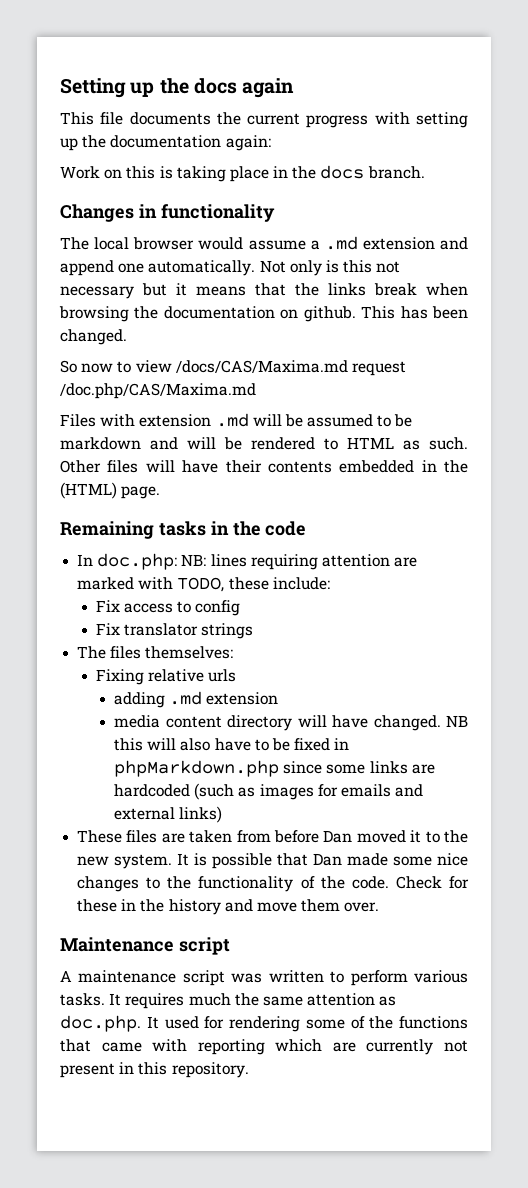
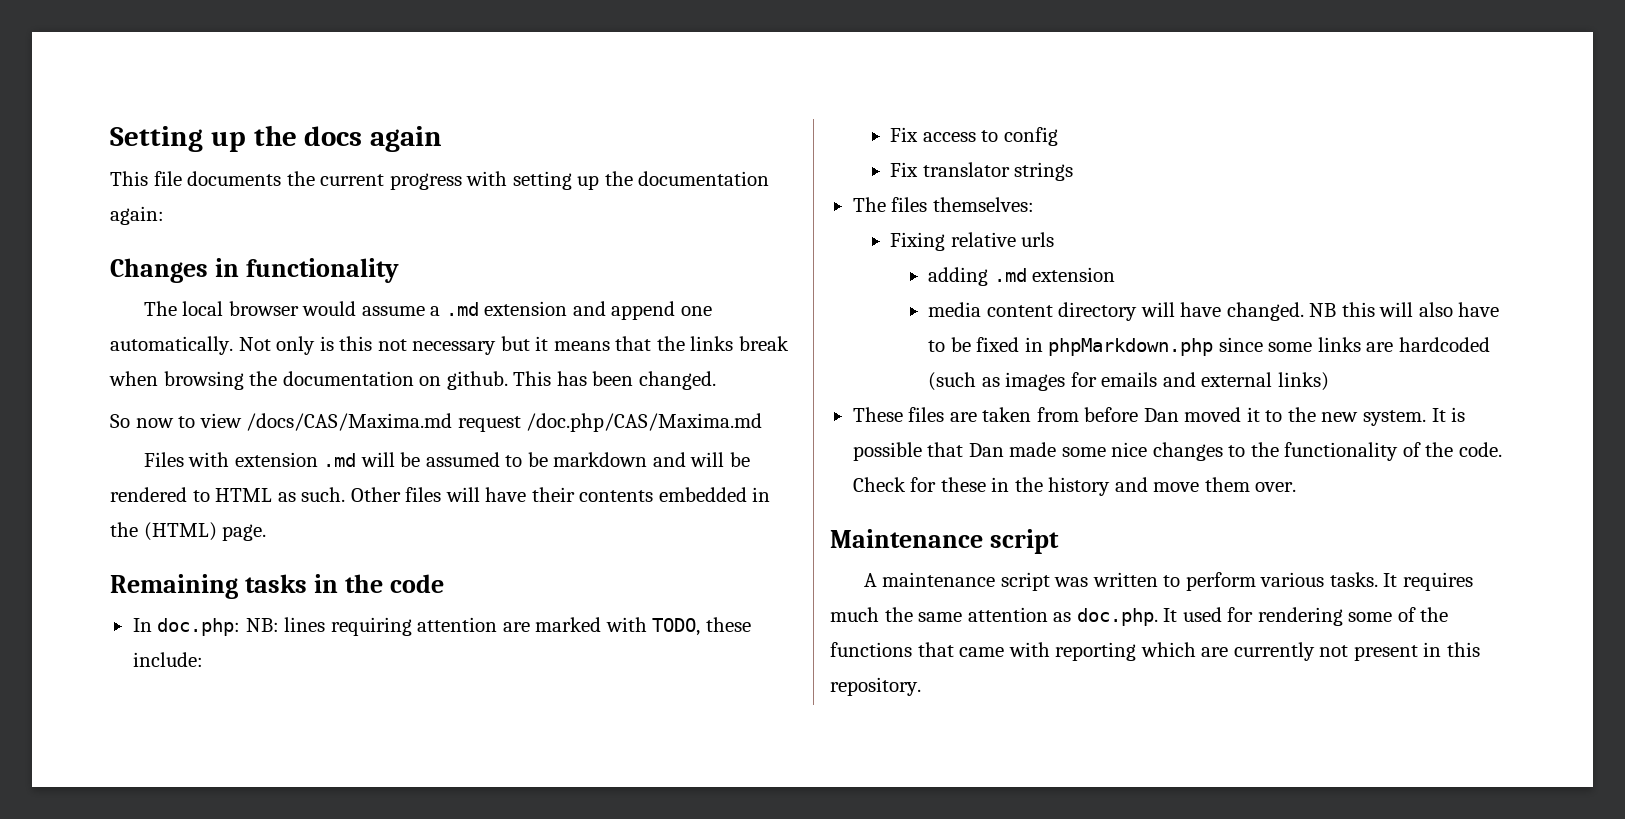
- Work on this is taking place in the docs branch.

